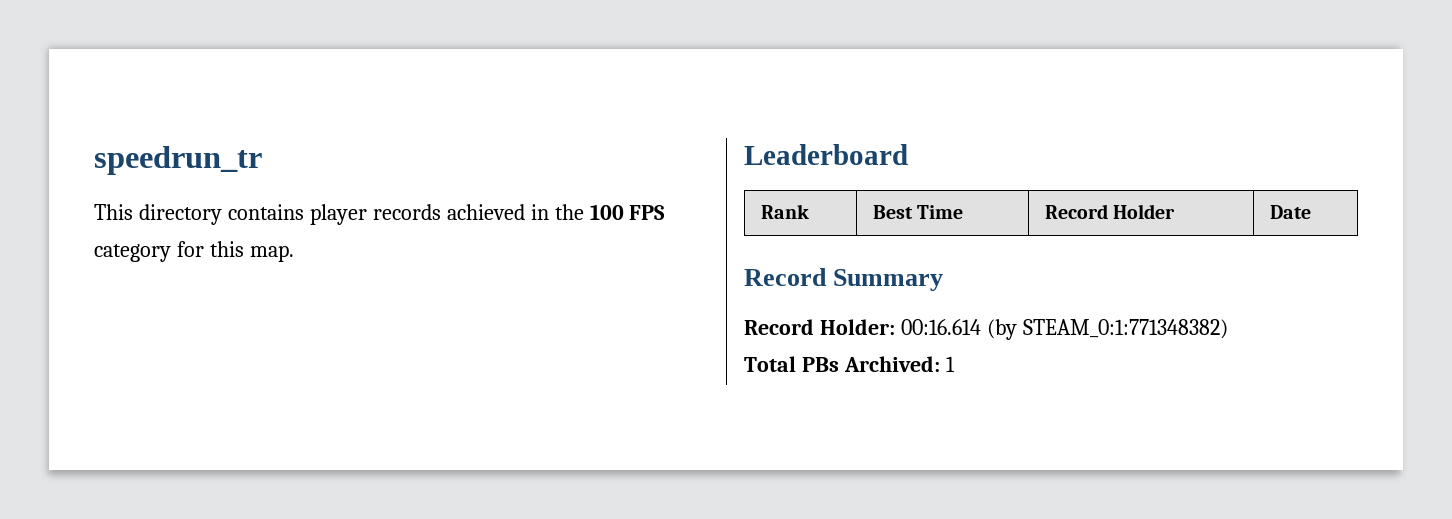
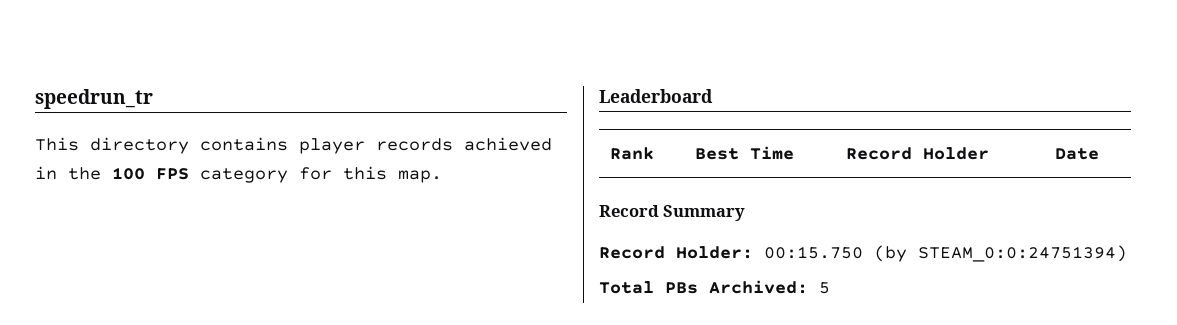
- Record Holder: 00:16.614 (by STEAM_0:1:771348382)
+ Record Holder: 00:15.750 (by STEAM_0:0:24751394)
- Total PBs Archived: 1
+ Total PBs Archived: 5

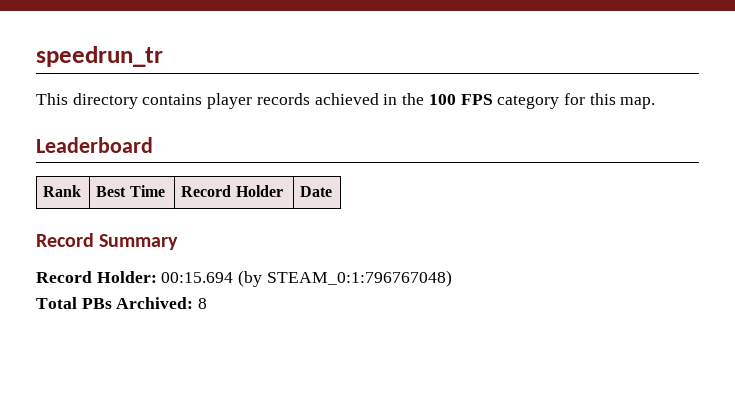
- Record Holder: 00:15.750 (by STEAM_0:0:24751394)
+ Record Holder: 00:15.694 (by STEAM_0:1:796767048)
- Total PBs Archived: 5
+ Total PBs Archived: 8

